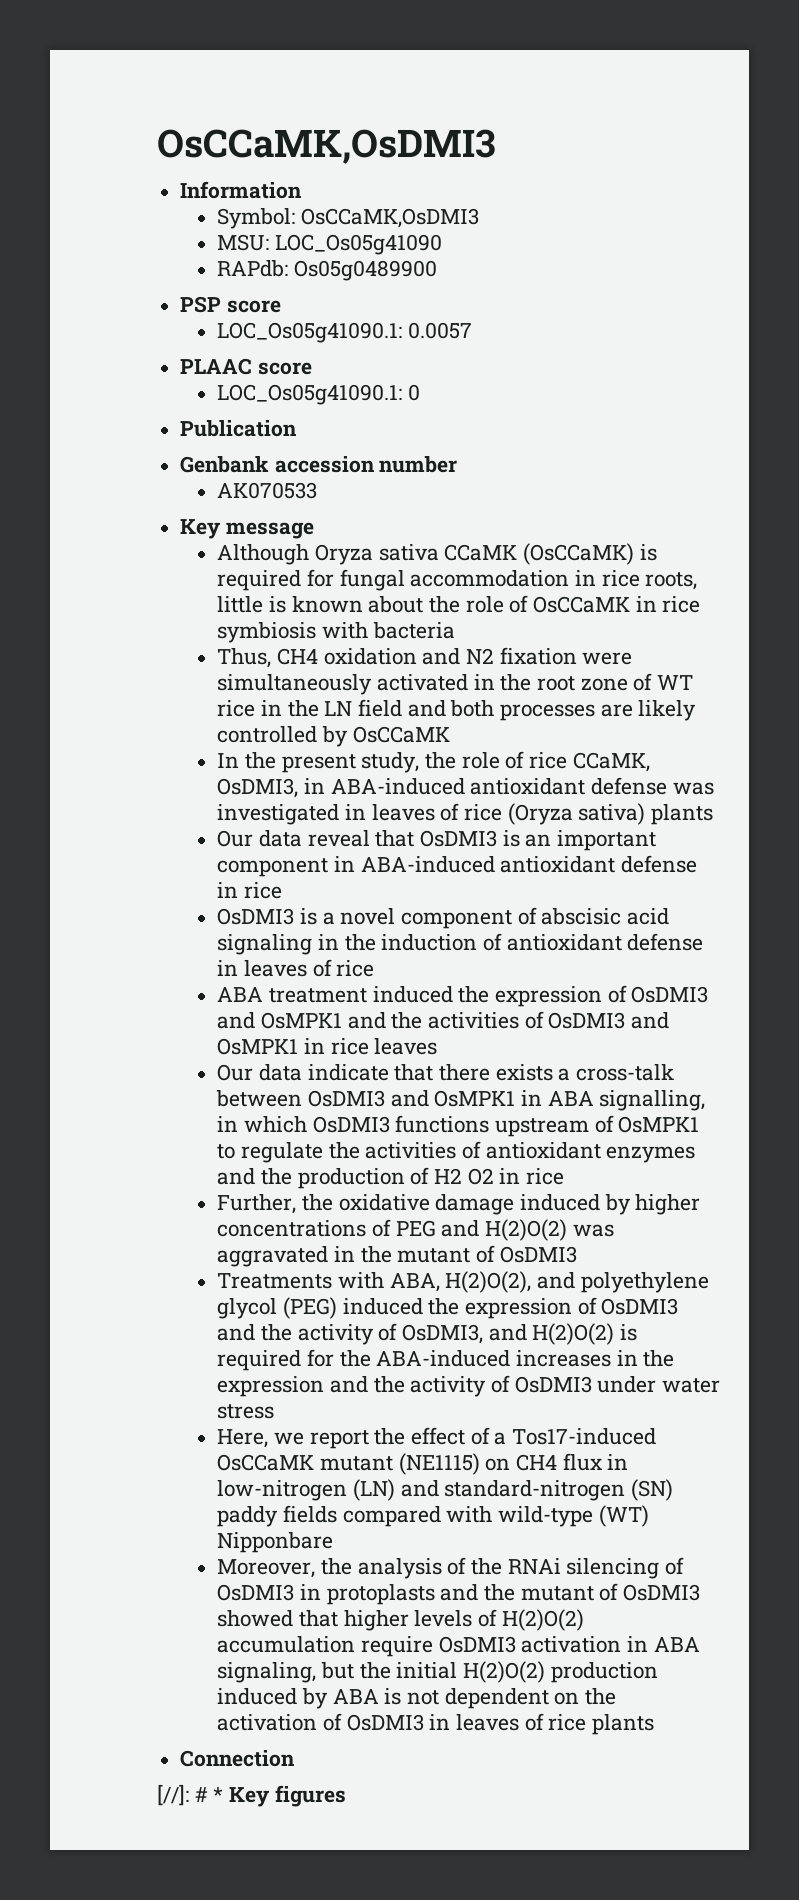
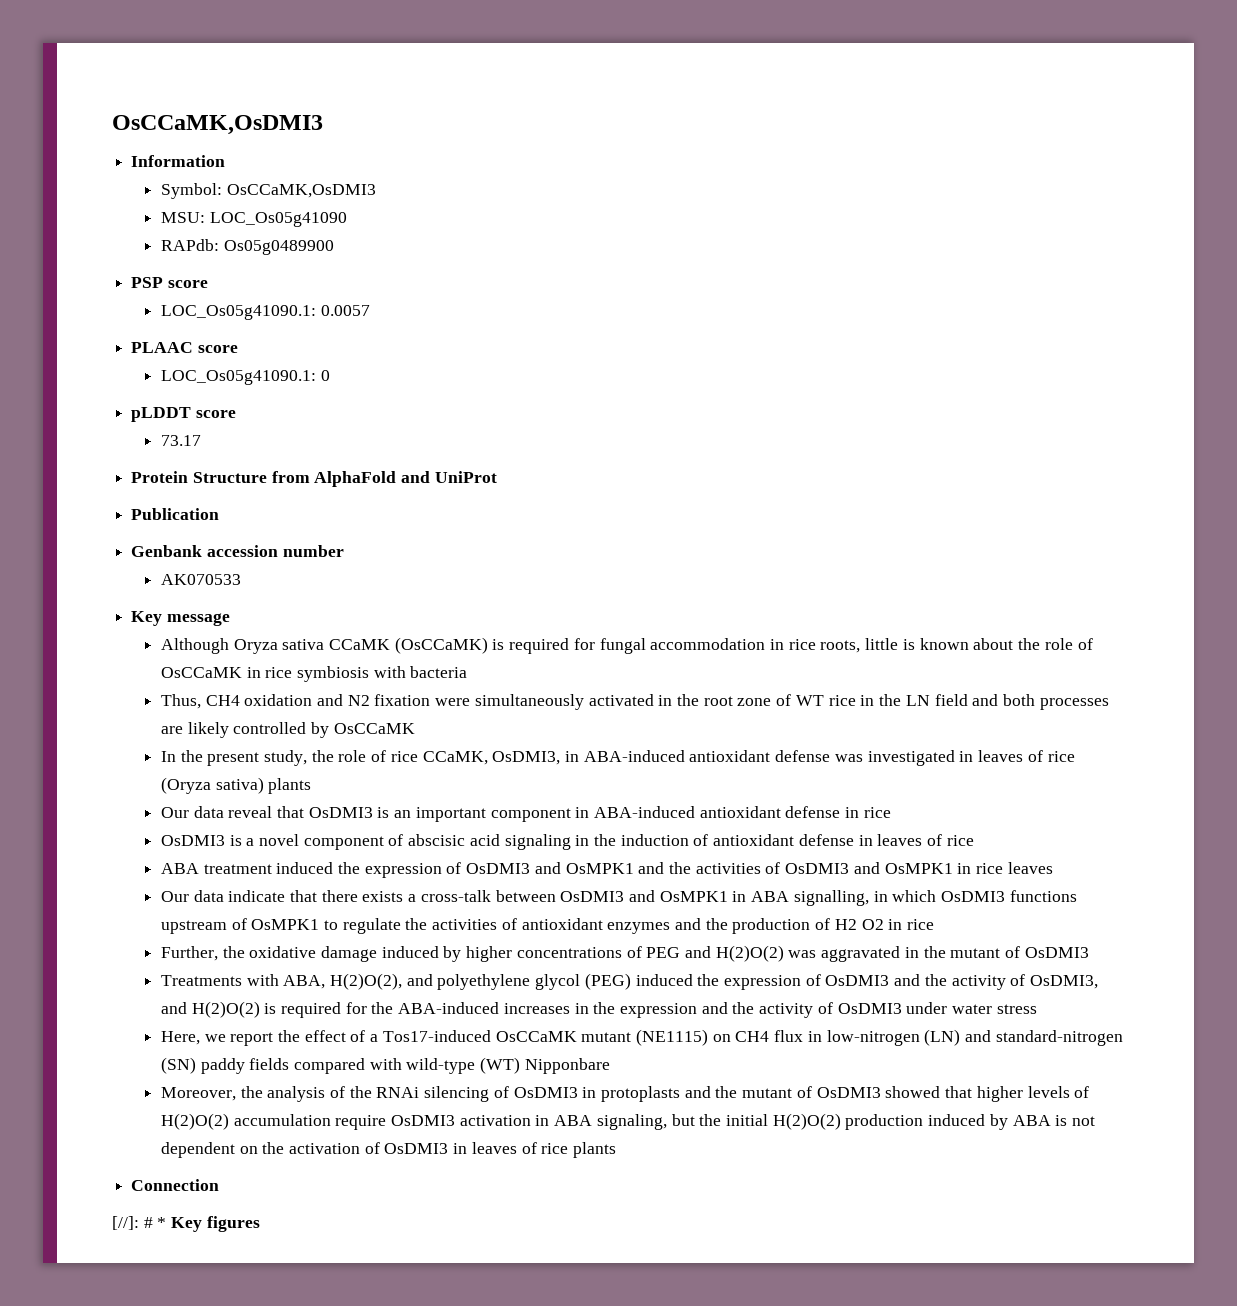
+ pLDDT score
+ 73.17
+ Protein Structure from AlphaFold and UniProt

